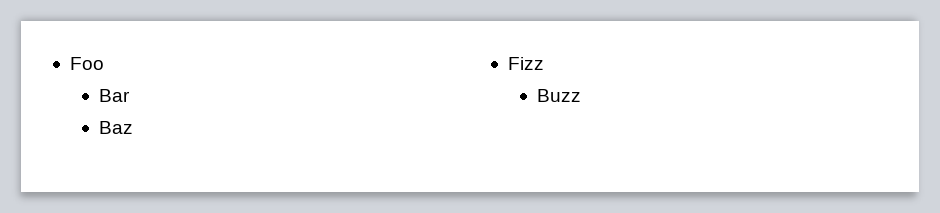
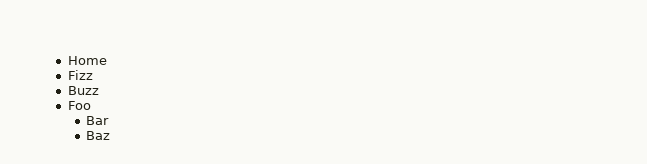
+ Home
+ Fizz
+ Buzz
- Fizz
- Buzz

